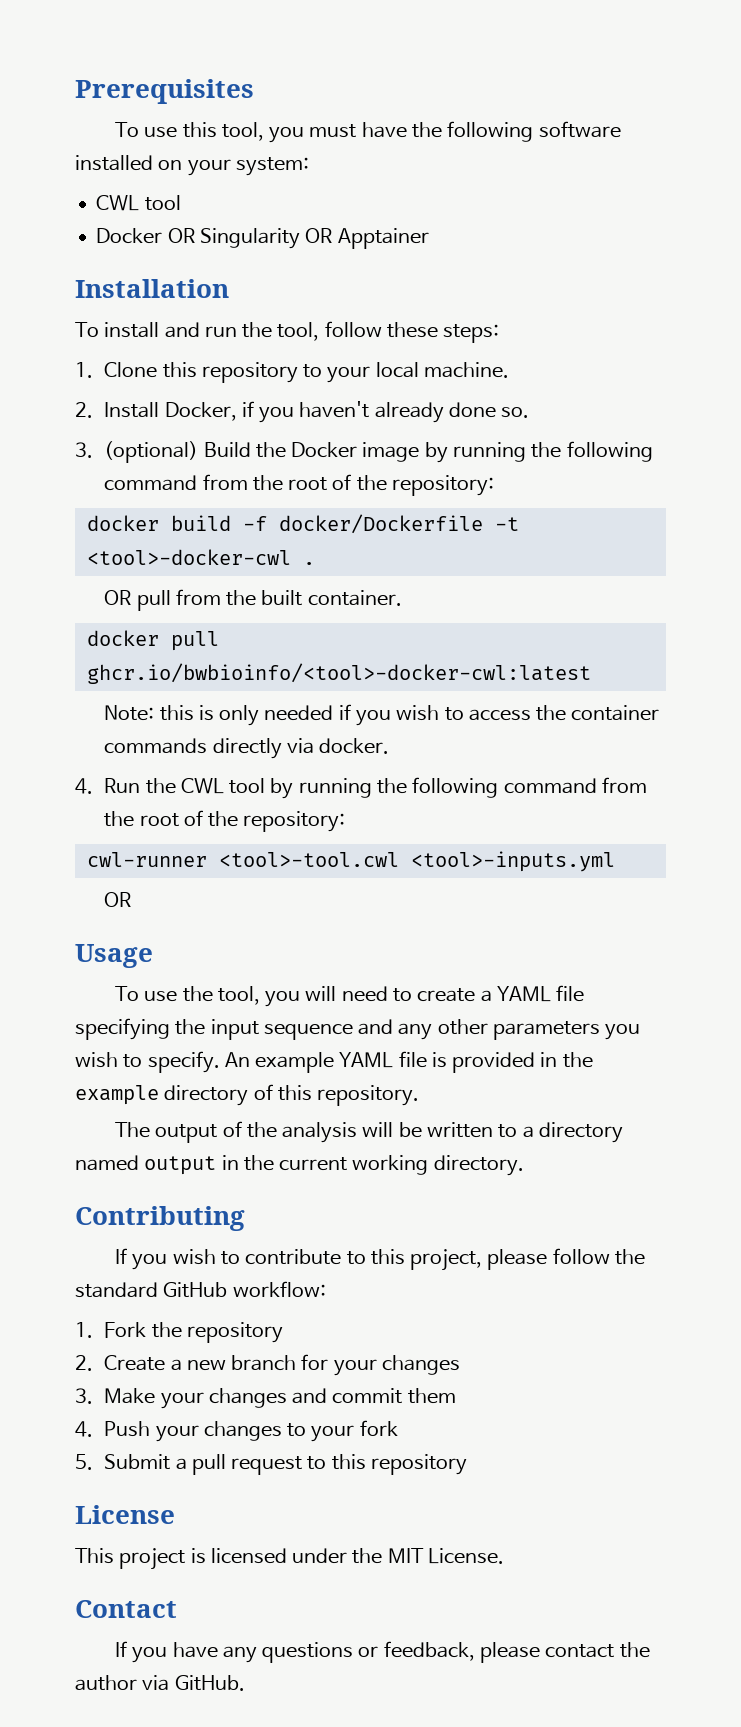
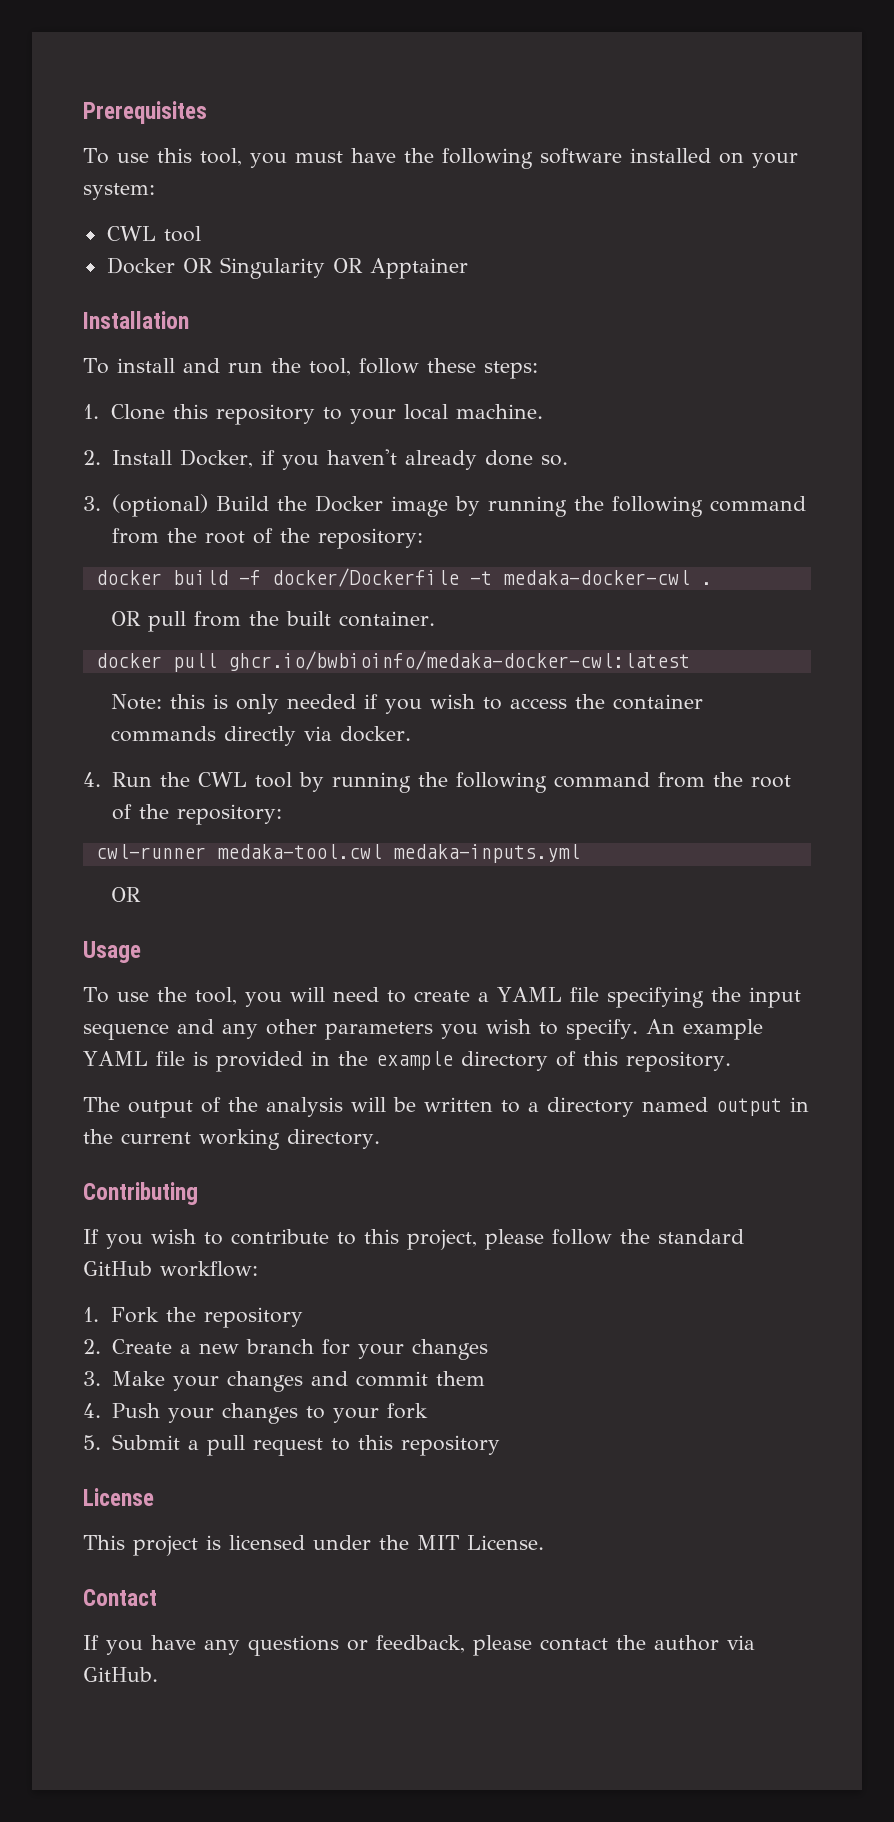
- docker build -f docker/Dockerfile -t <tool>-docker-cwl .
+ docker build -f docker/Dockerfile -t medaka-docker-cwl .
- docker pull ghcr.io/bwbioinfo/<tool>-docker-cwl:latest
+ docker pull ghcr.io/bwbioinfo/medaka-docker-cwl:latest
- cwl-runner <tool>-tool.cwl <tool>-inputs.yml
+ cwl-runner medaka-tool.cwl medaka-inputs.yml

